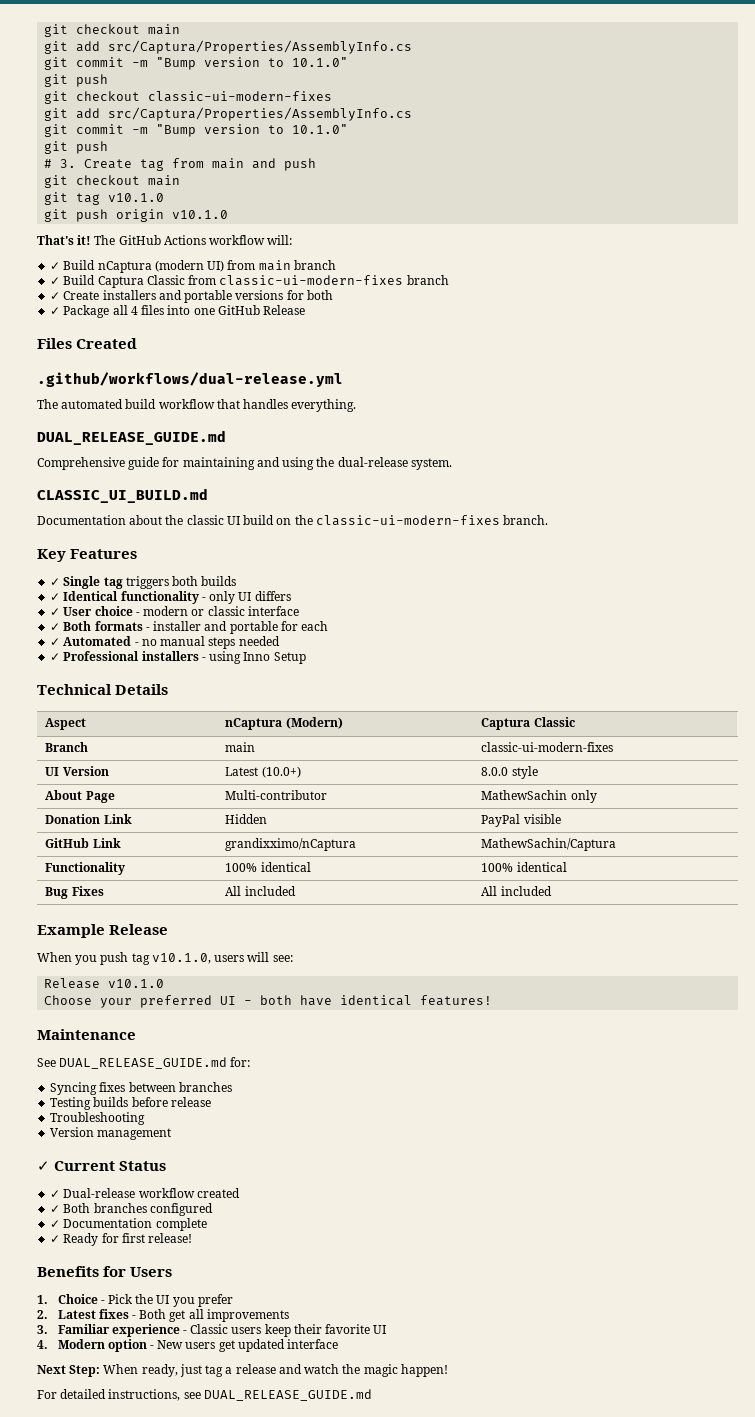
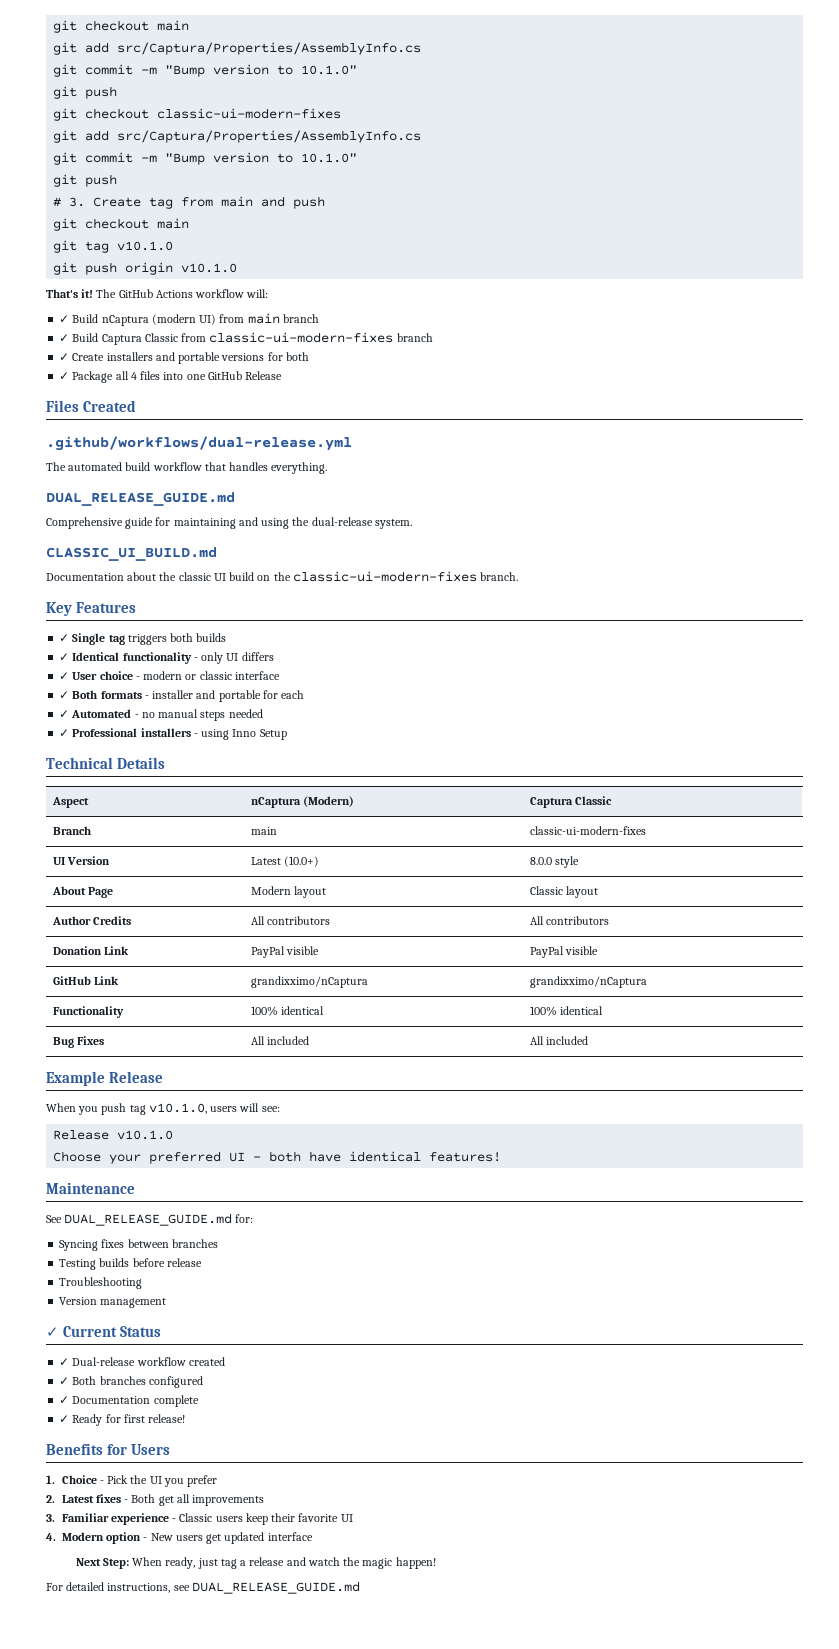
- About Page | Multi-contributor | MathewSachin only
+ About Page | Modern layout | Classic layout
+ Author Credits | All contributors | All contributors
- Donation Link | Hidden | PayPal visible
+ Donation Link | PayPal visible | PayPal visible
- GitHub Link | grandixximo/nCaptura | MathewSachin/Captura
+ GitHub Link | grandixximo/nCaptura | grandixximo/nCaptura

